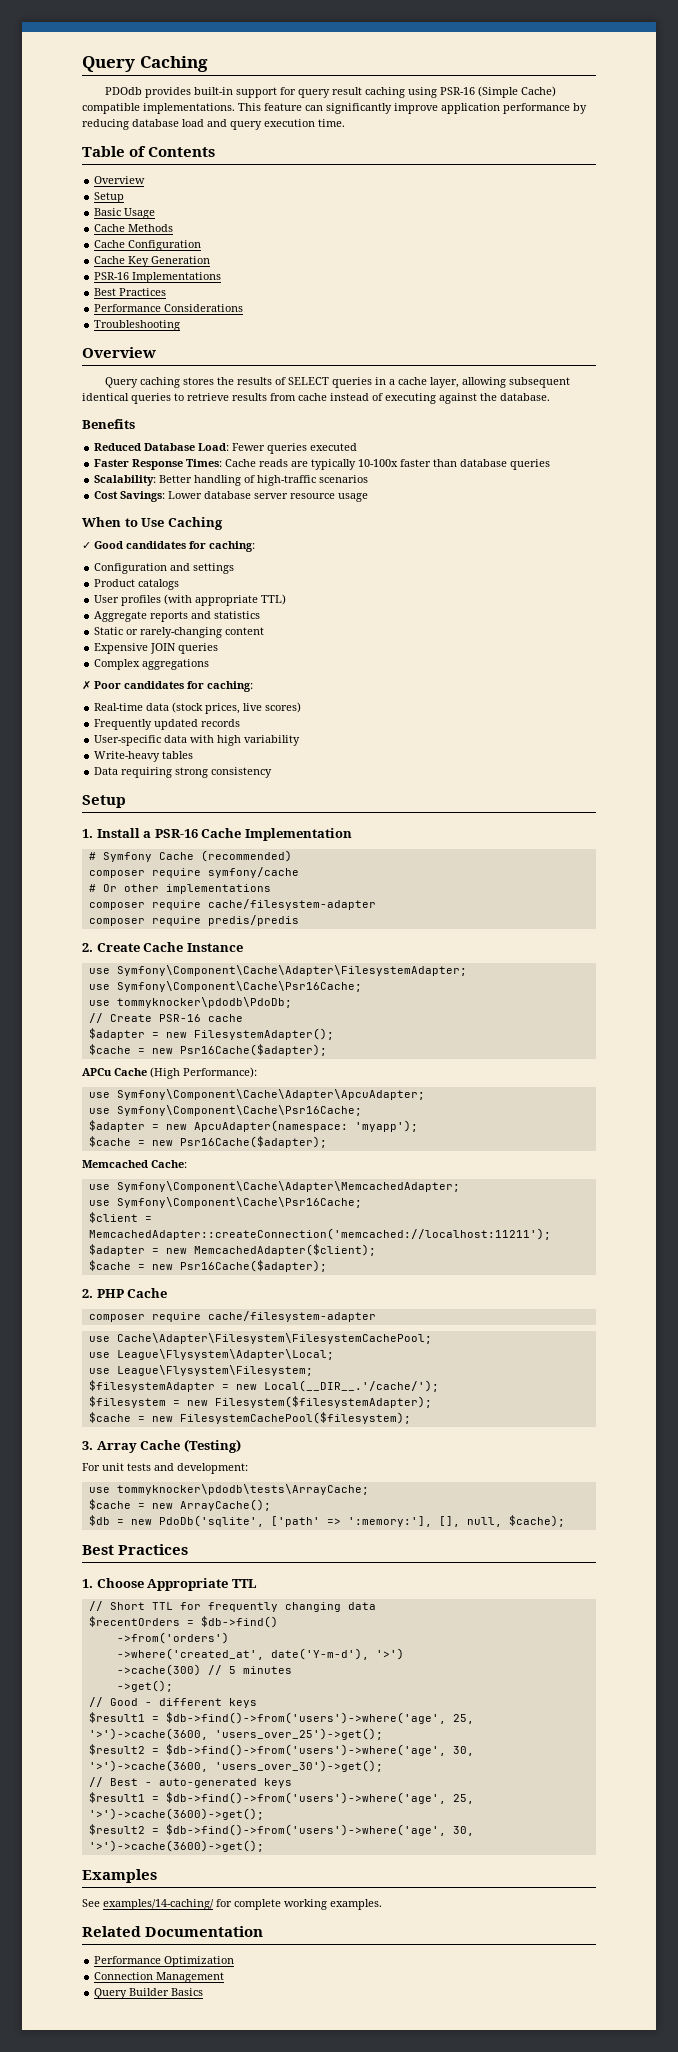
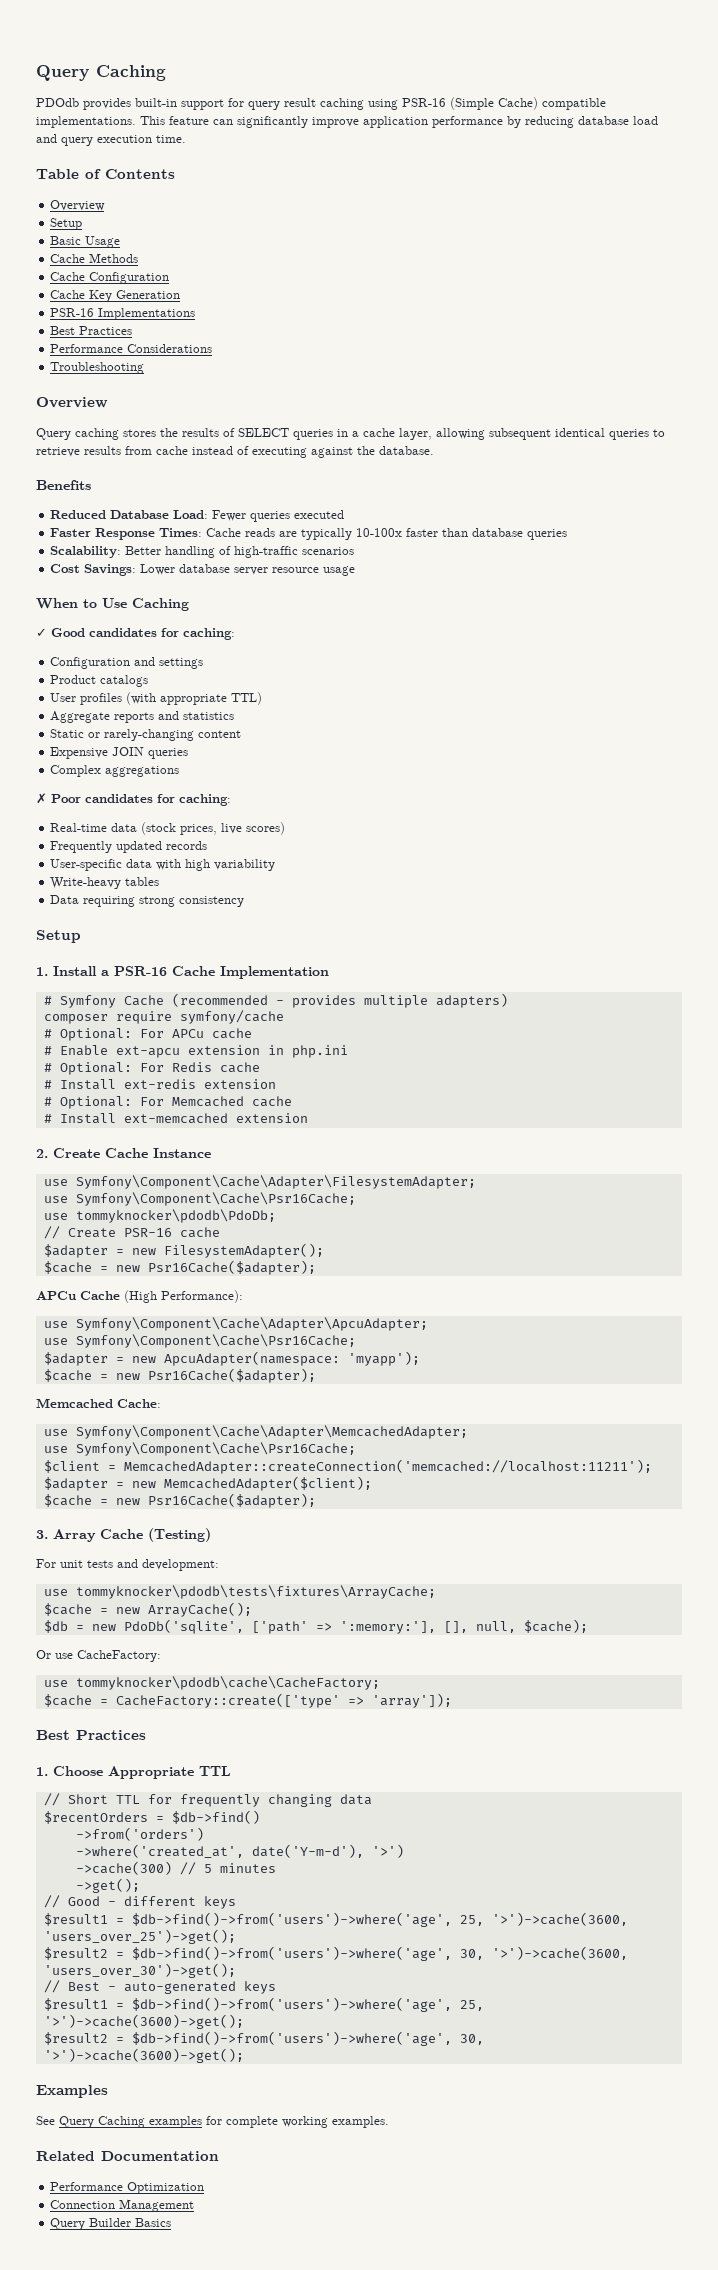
- # Symfony Cache (recommended)
+ # Symfony Cache (recommended - provides multiple adapters)
- # Or other implementations
- composer require cache/filesystem-adapter
- composer require predis/predis
+ # Optional: For APCu cache
+ # Enable ext-apcu extension in php.ini
+ # Optional: For Redis cache
+ # Install ext-redis extension
+ # Optional: For Memcached cache
+ # Install ext-memcached extension
- 2. PHP Cache
- composer require cache/filesystem-adapter
- use Cache\Adapter\Filesystem\FilesystemCachePool;
- use League\Flysystem\Adapter\Local;
- use League\Flysystem\Filesystem;
- $filesystemAdapter = new Local(__DIR__.'/cache/');
- $filesystem = new Filesystem($filesystemAdapter);
- $cache = new FilesystemCachePool($filesystem);
- use tommyknocker\pdodb\tests\ArrayCache;
+ use tommyknocker\pdodb\tests\fixtures\ArrayCache;
+ Or use CacheFactory:
+ use tommyknocker\pdodb\cache\CacheFactory;
+ $cache = CacheFactory::create(['type' => 'array']);
- See examples/14-caching/ for complete working examples.
+ See Query Caching examples for complete working examples.

